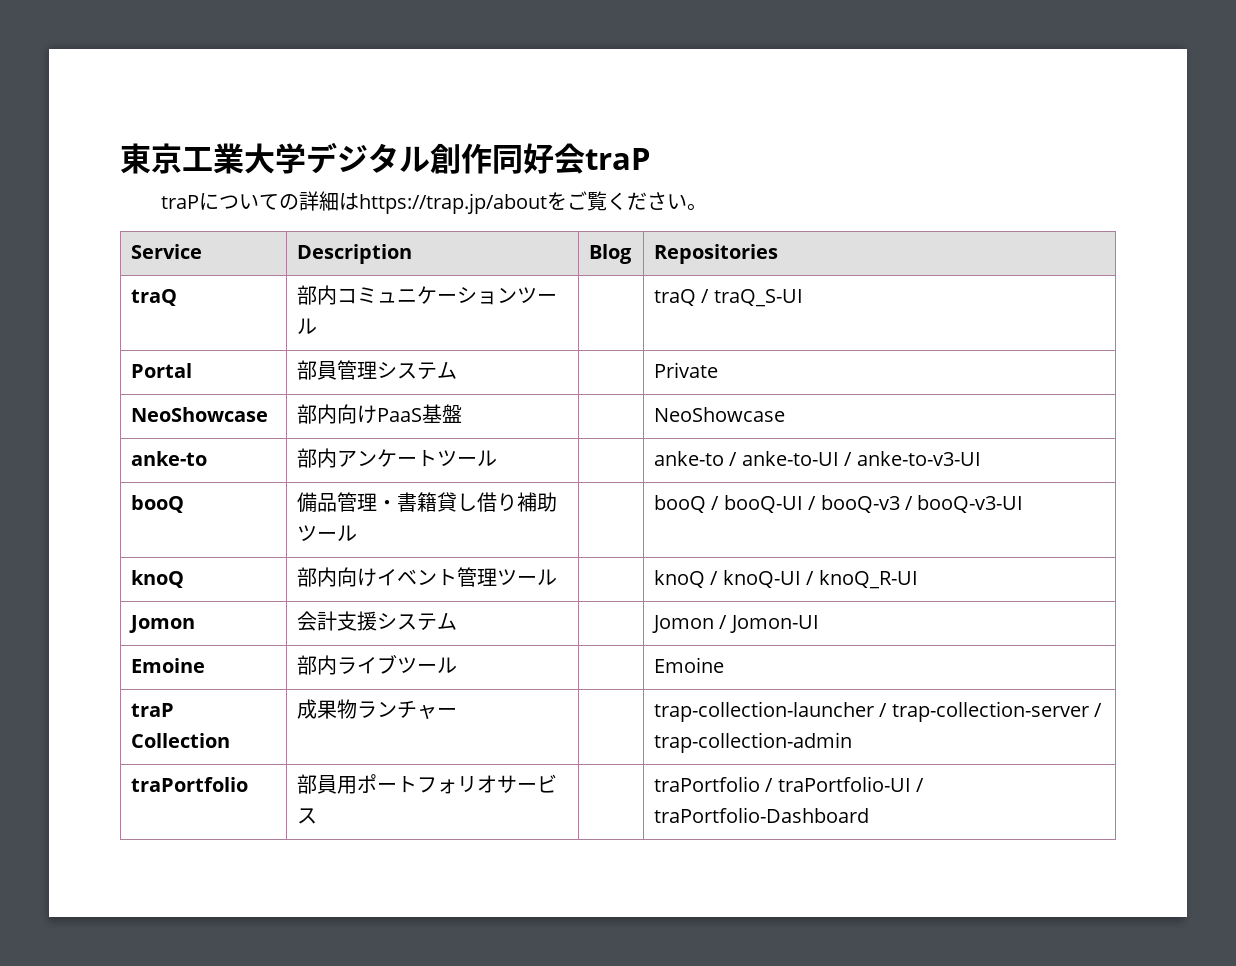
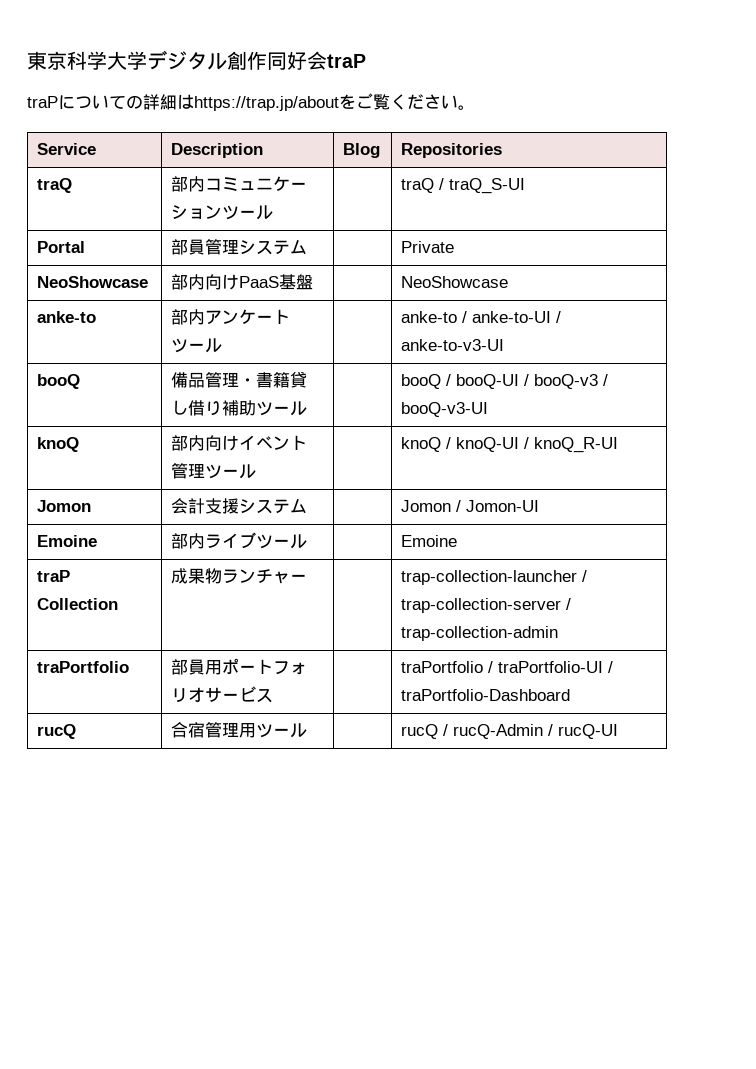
- 東京工業大学デジタル創作同好会traP
+ 東京科学大学デジタル創作同好会traP
+ rucQ | 合宿管理用ツール | | rucQ / rucQ-Admin / rucQ-UI

